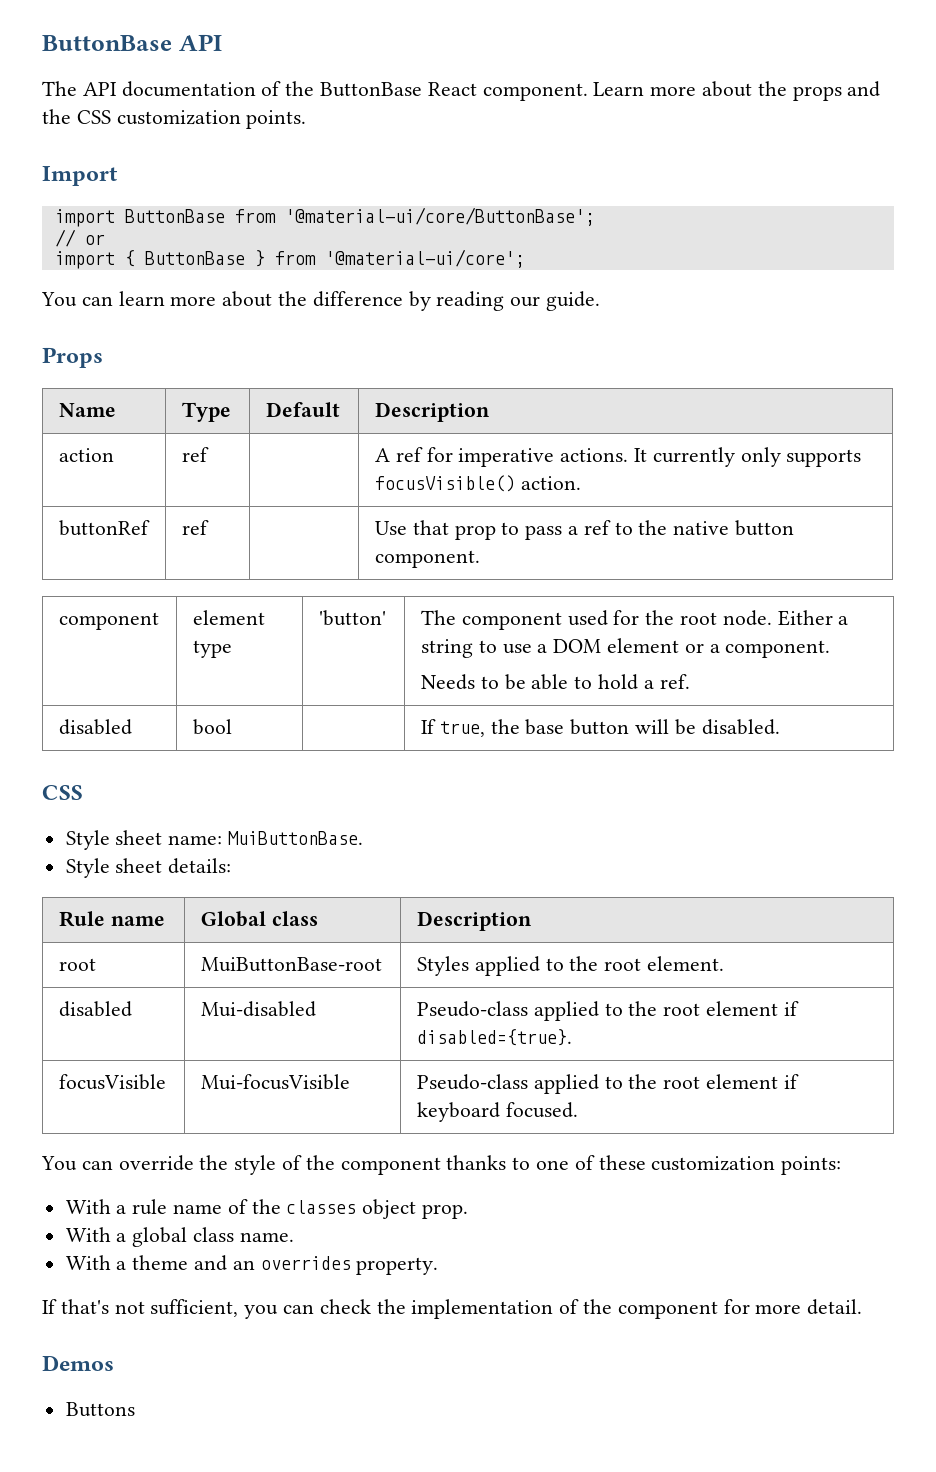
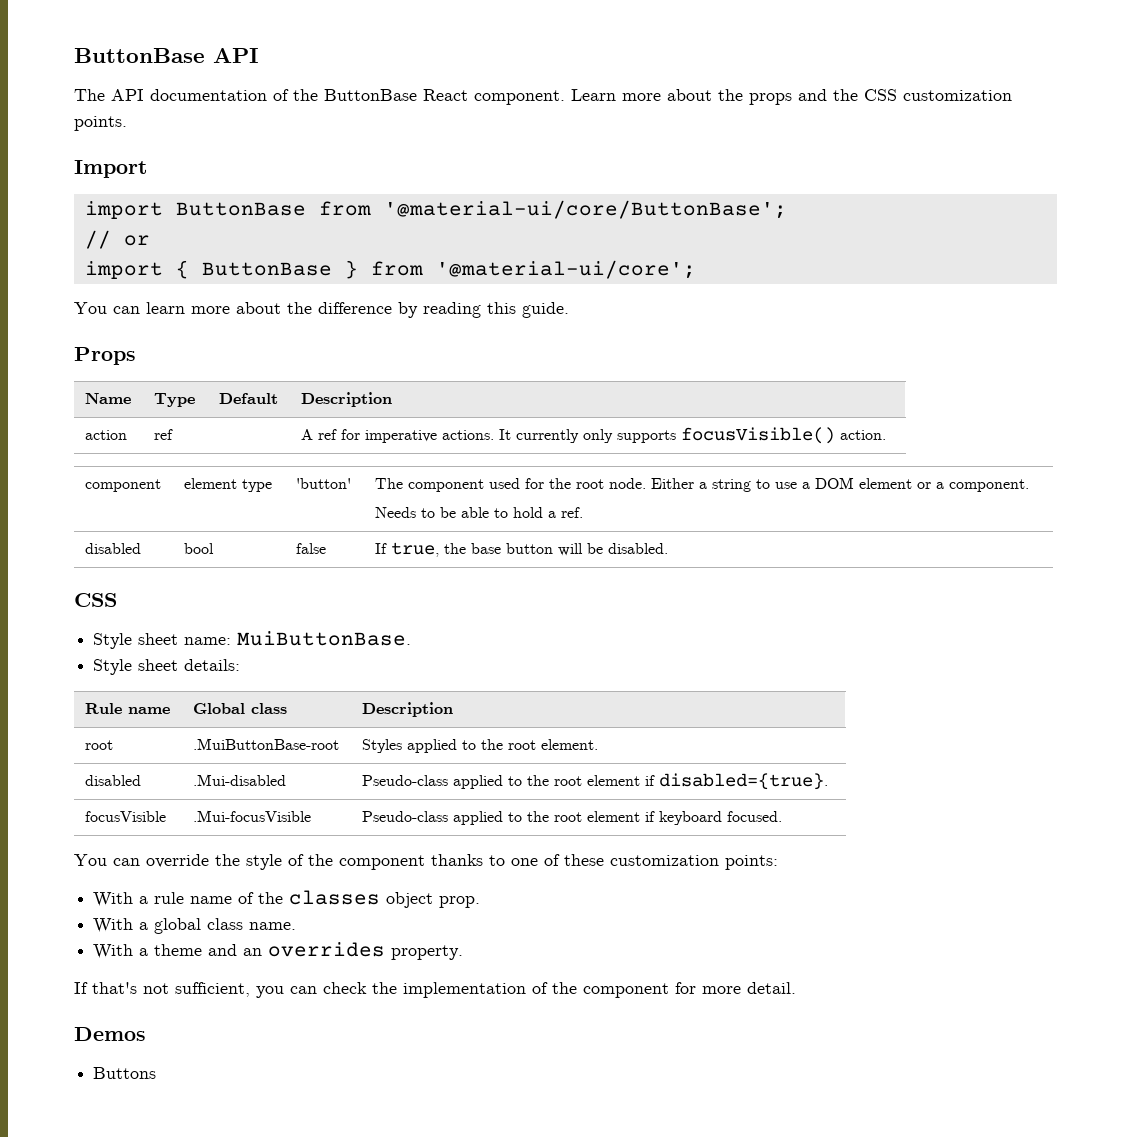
- You can learn more about the difference by reading our guide.
+ You can learn more about the difference by reading this guide.
- buttonRef | ref | | Use that prop to pass a ref to the native button component.
- disabled | bool | | If true, the base button will be disabled.
+ disabled | bool | false | If true, the base button will be disabled.
- root | MuiButtonBase-root | Styles applied to the root element.
+ root | .MuiButtonBase-root | Styles applied to the root element.
- disabled | Mui-disabled | Pseudo-class applied to the root element if disabled={true}.
+ disabled | .Mui-disabled | Pseudo-class applied to the root element if disabled={true}.
- focusVisible | Mui-focusVisible | Pseudo-class applied to the root element if keyboard focused.
+ focusVisible | .Mui-focusVisible | Pseudo-class applied to the root element if keyboard focused.

